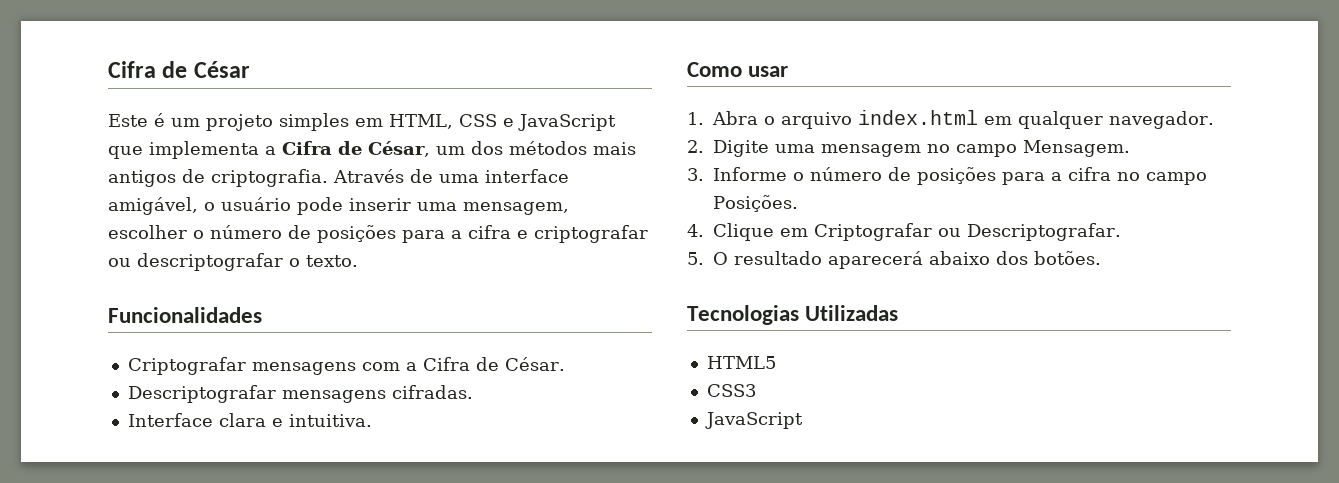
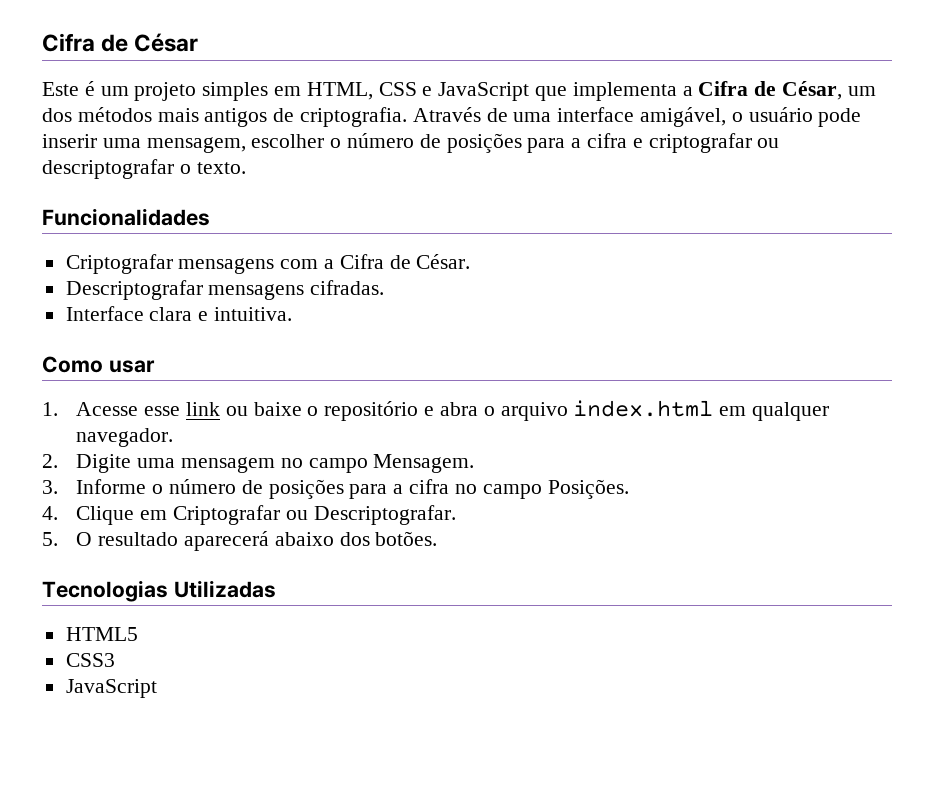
- 1. Abra o arquivo index.html em qualquer navegador.
+ 1. Acesse esse link ou baixe o repositório e abra o arquivo index.html em qualquer navegador.

